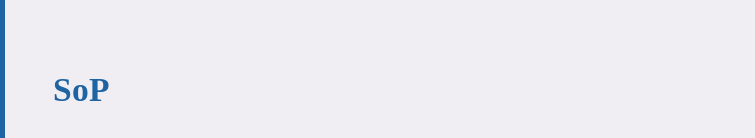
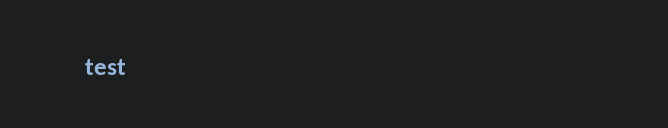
- SoP
+ test

